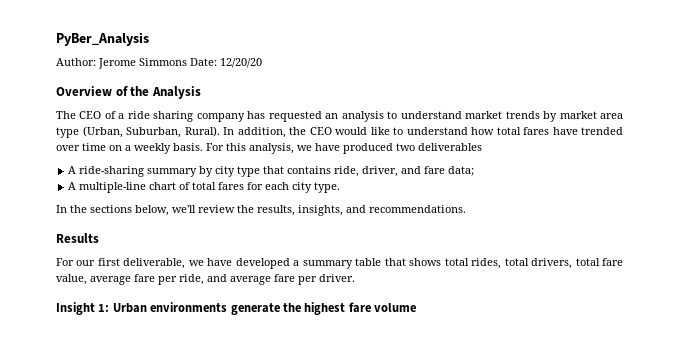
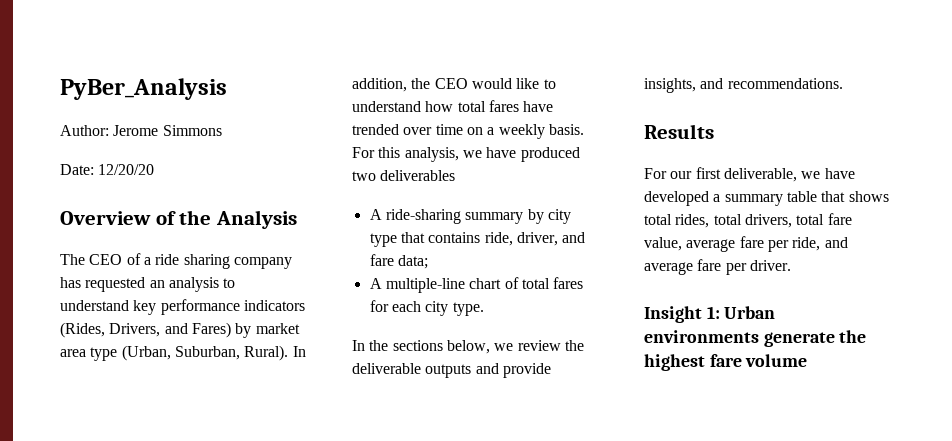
- Author: Jerome Simmons Date: 12/20/20
+ Author: Jerome Simmons
+ Date: 12/20/20
- The CEO of a ride sharing company has requested an analysis to understand market trends by market area type (Urban, Suburban, Rural).
+ The CEO of a ride sharing company has requested an analysis to understand key performance indicators (Rides, Drivers, and Fares) by market area type (Urban, Suburban, Rural).
- In the sections below, we'll review the results, insights, and recommendations.
+ In the sections below, we review the deliverable outputs and provide insights, and recommendations.

